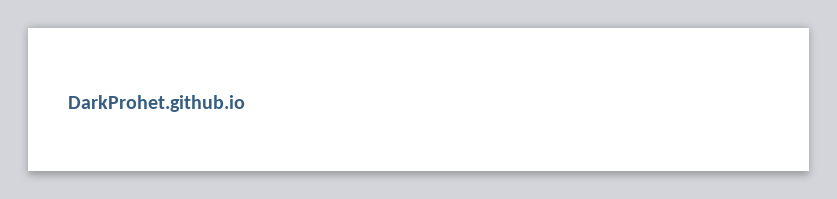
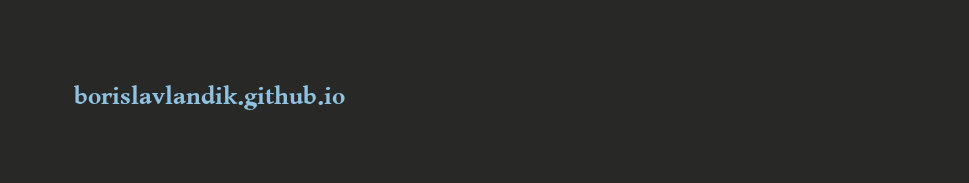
- DarkProhet.github.io
+ borislavlandik.github.io

